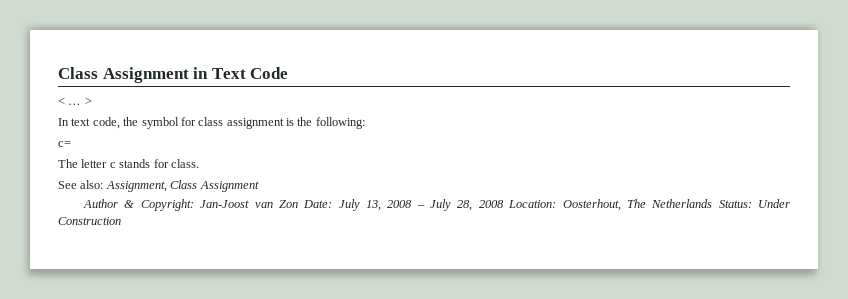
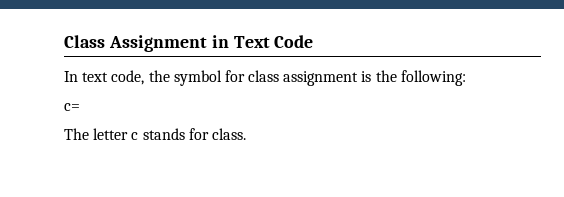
- < … >
- See also: Assignment, Class Assignment
- Author & Copyright: Jan-Joost van Zon Date: July 13, 2008 – July 28, 2008 Location: Oosterhout, The Netherlands Status: Under Construction

